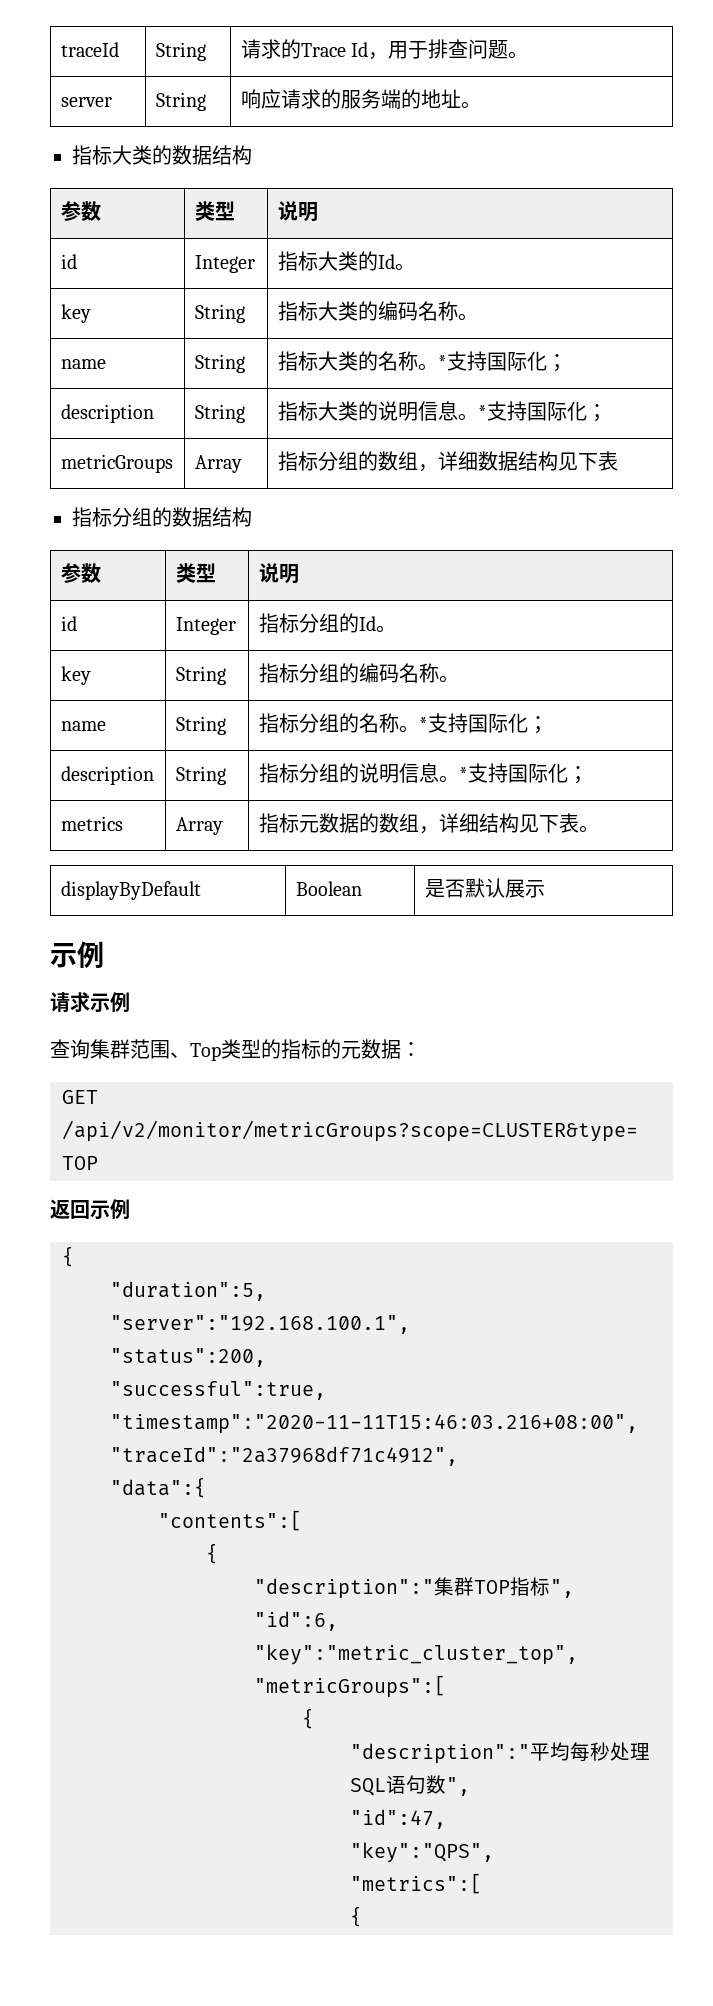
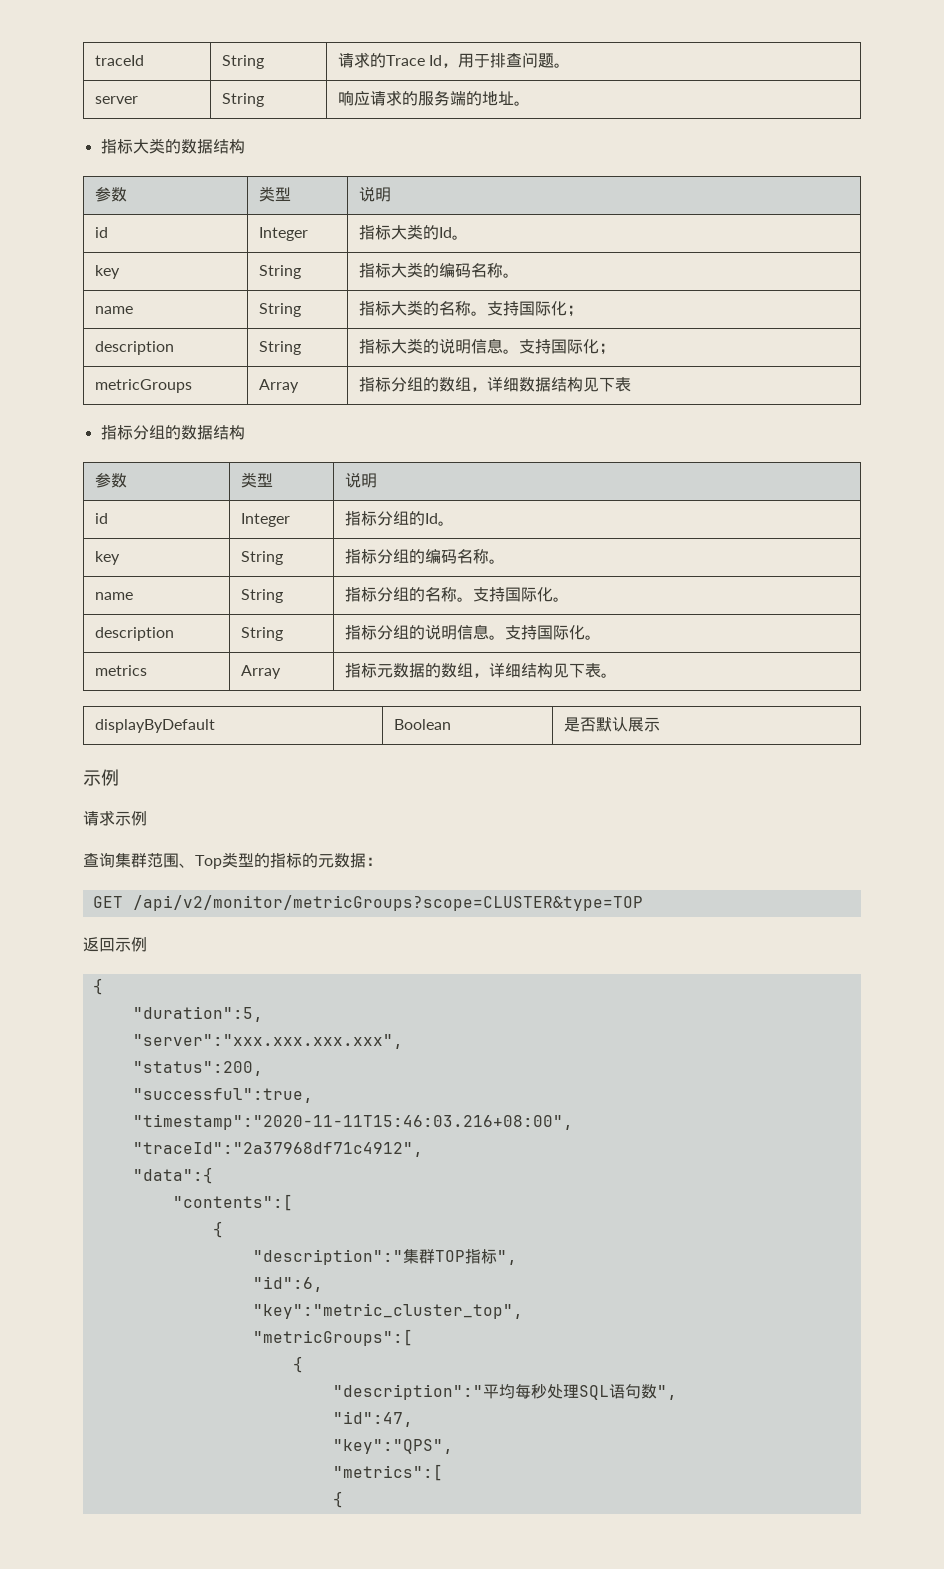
- name | String | 指标大类的名称。*支持国际化；
+ name | String | 指标大类的名称。支持国际化；
- description | String | 指标大类的说明信息。*支持国际化；
+ description | String | 指标大类的说明信息。支持国际化；
- name | String | 指标分组的名称。*支持国际化；
+ name | String | 指标分组的名称。支持国际化。
- description | String | 指标分组的说明信息。*支持国际化；
+ description | String | 指标分组的说明信息。支持国际化。
- "server":"192.168.100.1",
+ "server":"xxx.xxx.xxx.xxx",

